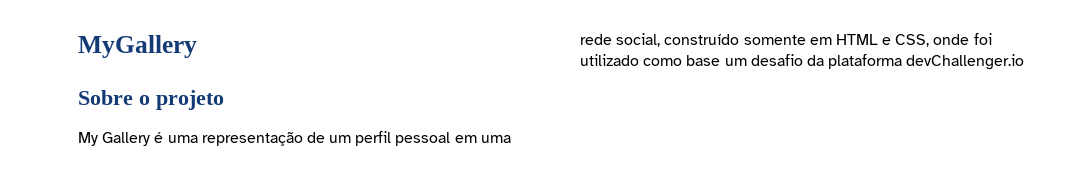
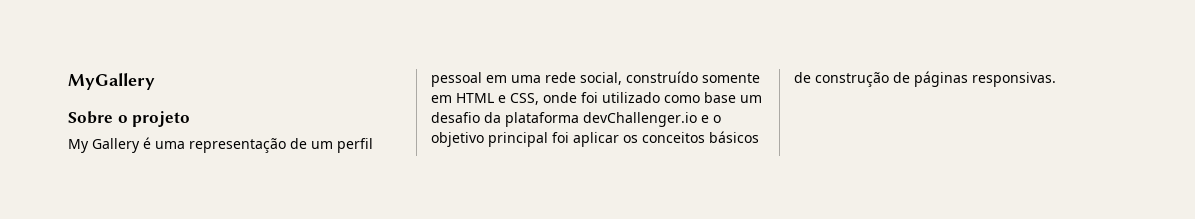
- My Gallery é uma representação de um perfil pessoal em uma rede social, construído somente em HTML e CSS, onde foi utilizado como base um desafio da plataforma devChallenger.io
+ My Gallery é uma representação de um perfil pessoal em uma rede social, construído somente em HTML e CSS, onde foi utilizado como base um desafio da plataforma devChallenger.io e o objetivo principal foi aplicar os conceitos básicos de construção de páginas responsivas.

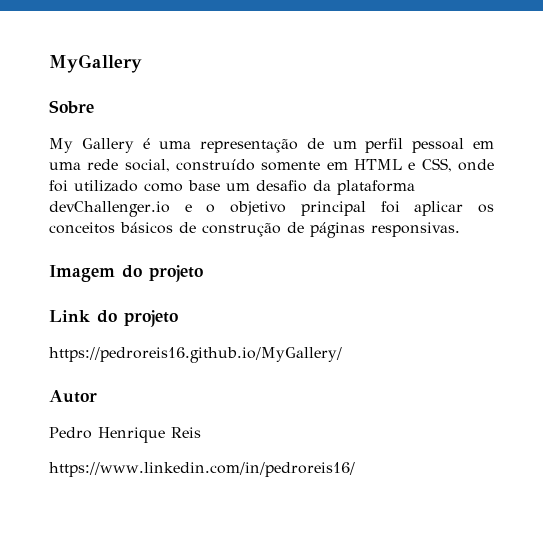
- Sobre o projeto
+ Sobre
+ Imagem do projeto
+ Link do projeto
+ https://pedroreis16.github.io/MyGallery/
+ Autor
+ Pedro Henrique Reis
+ https://www.linkedin.com/in/pedroreis16/

